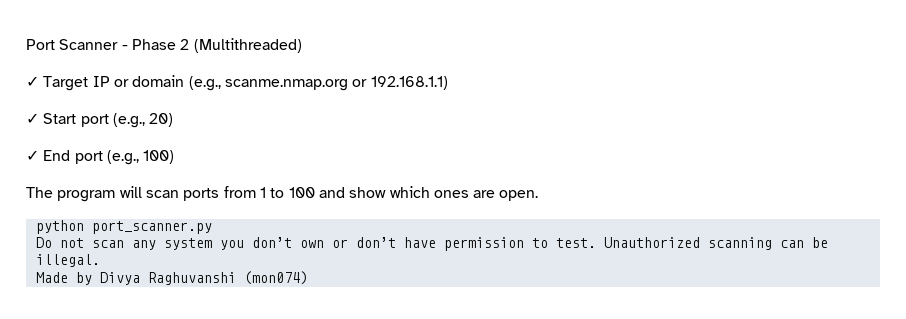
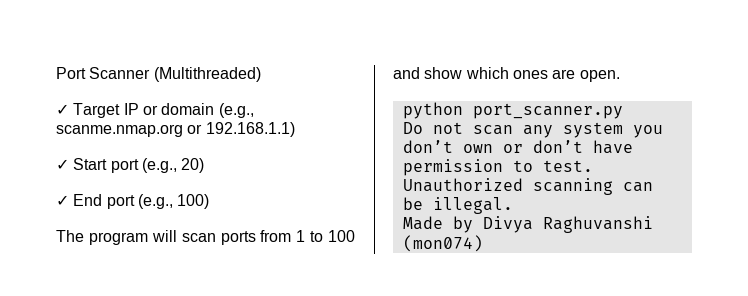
- Port Scanner - Phase 2 (Multithreaded)
+ Port Scanner (Multithreaded)

